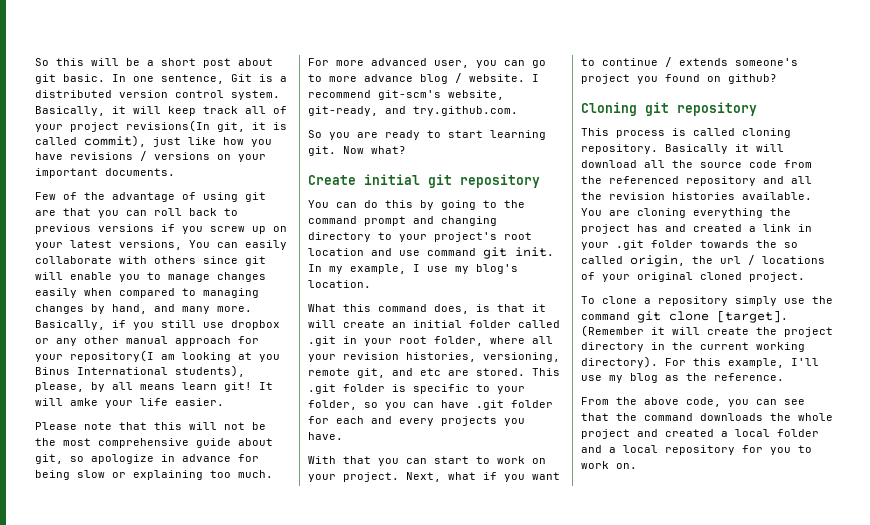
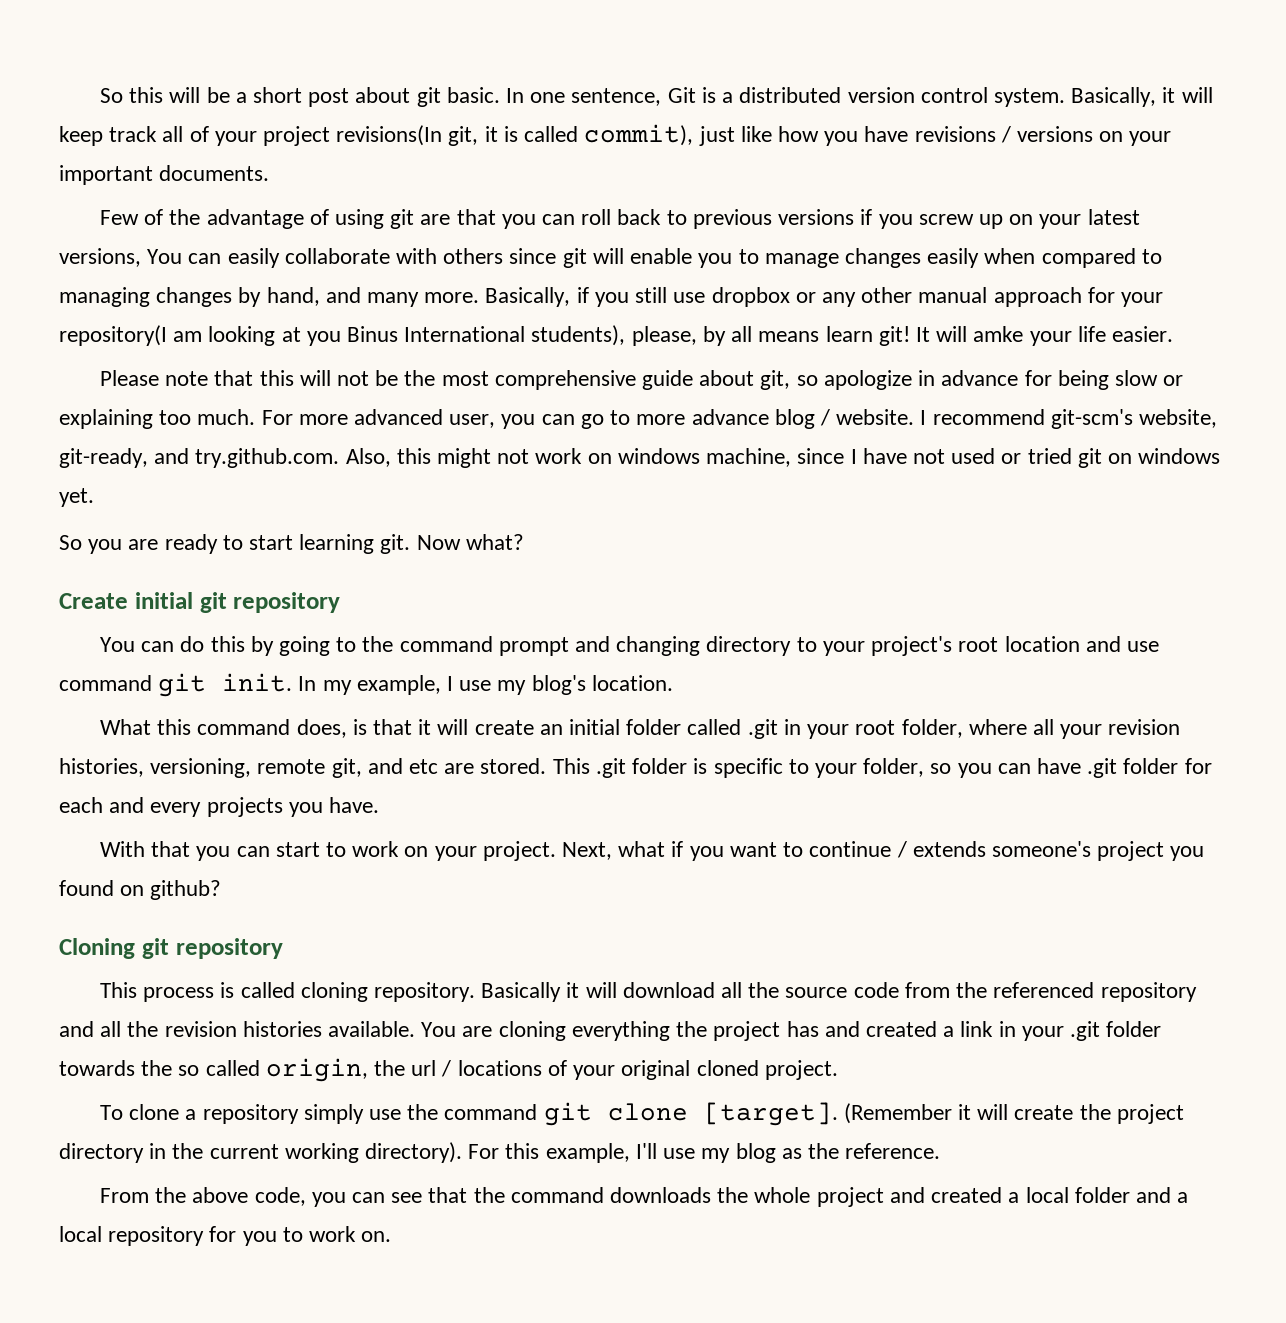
- I recommend git-scm's website, git-ready, and try.github.com.
+ I recommend git-scm's website, git-ready, and try.github.com. Also, this might not work on windows machine, since I have not used or tried git on windows yet.

